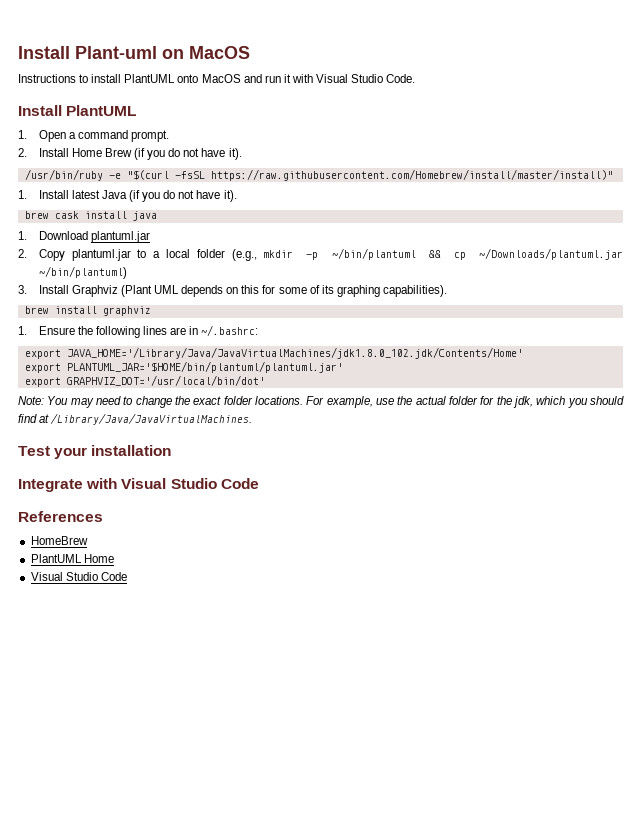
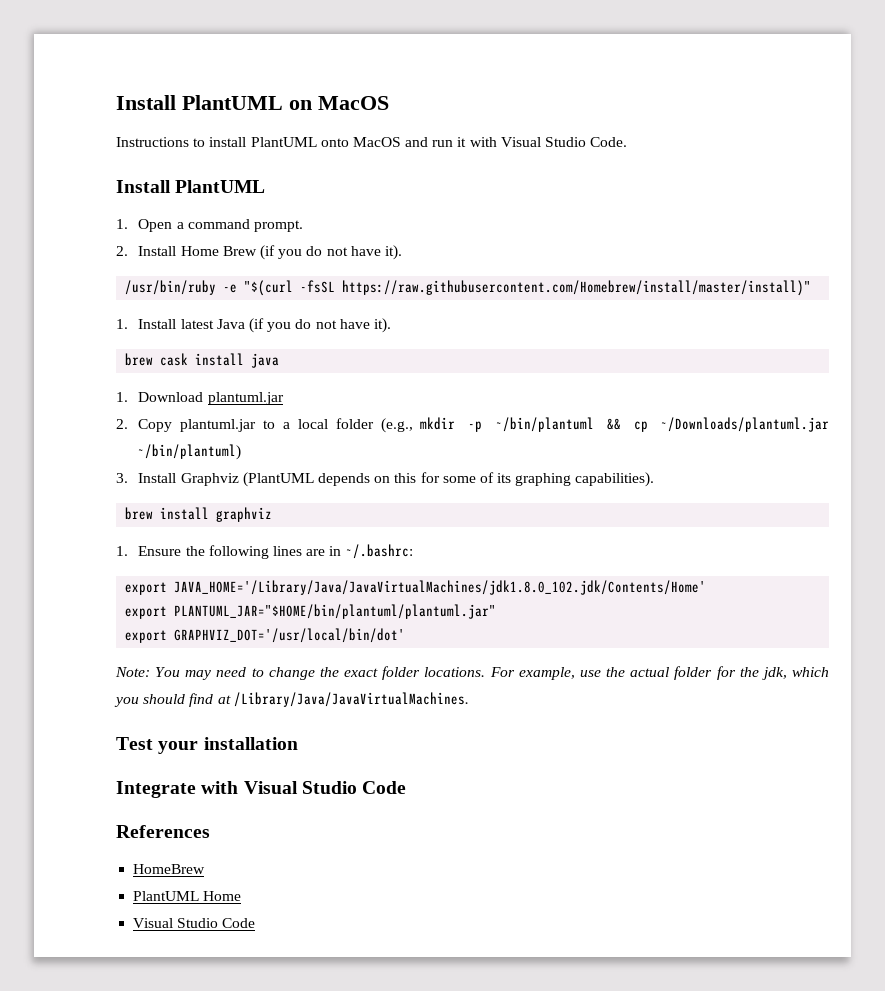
- Install Plant-uml on MacOS
+ Install PlantUML on MacOS
- 3. Install Graphviz (Plant UML depends on this for some of its graphing capabilities).
+ 3. Install Graphviz (PlantUML depends on this for some of its graphing capabilities).
- export PLANTUML_JAR='$HOME/bin/plantuml/plantuml.jar'
+ export PLANTUML_JAR="$HOME/bin/plantuml/plantuml.jar"

